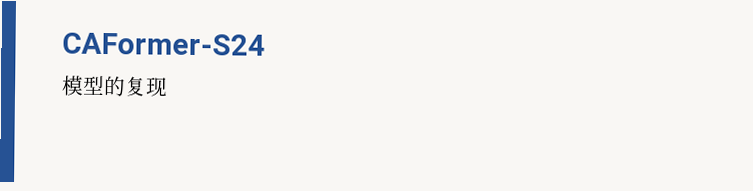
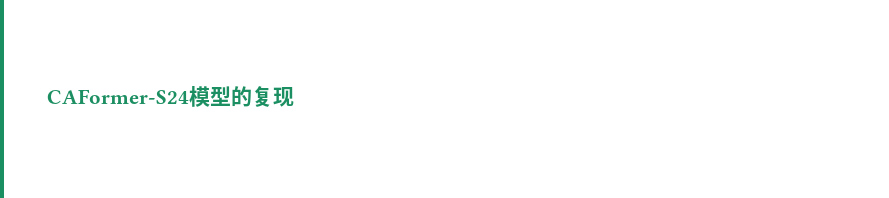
- CAFormer-S24
- 模型的复现
+ CAFormer-S24模型的复现

